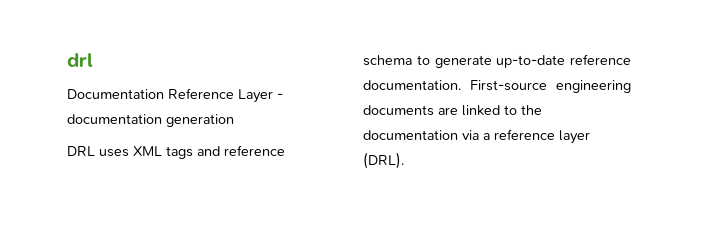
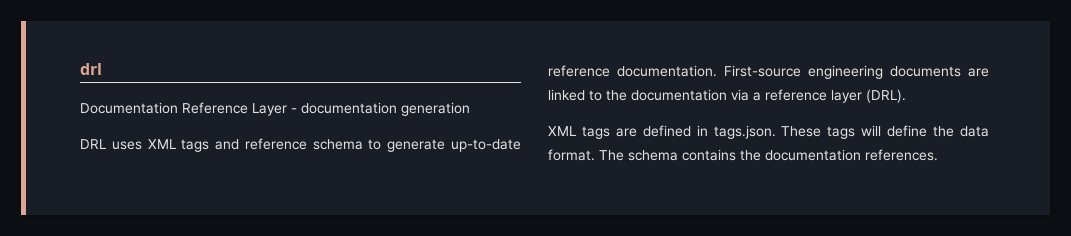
+ XML tags are defined in tags.json. These tags will define the data format. The schema contains the documentation references.

